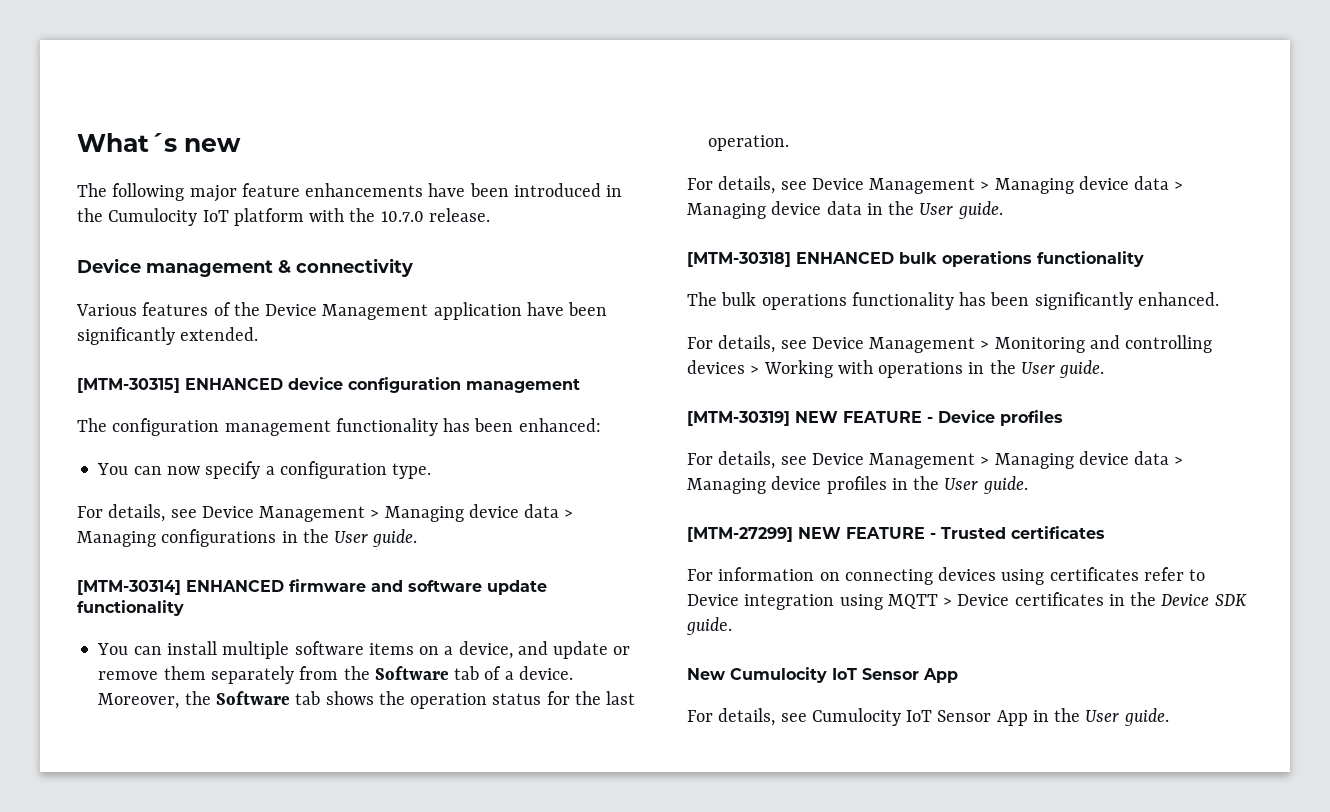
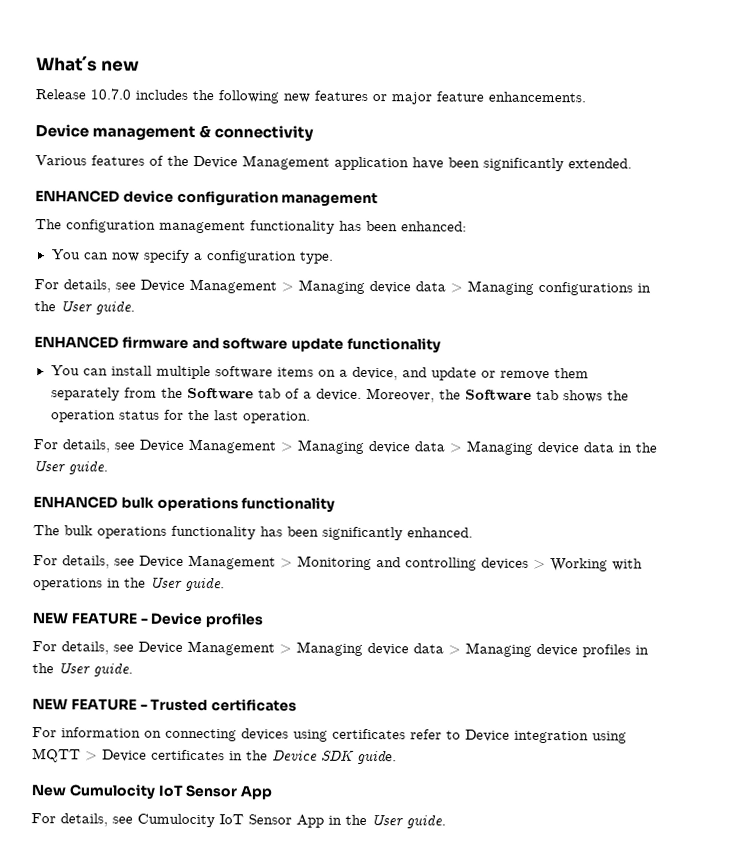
- The following major feature enhancements have been introduced in the Cumulocity IoT platform with the 10.7.0 release.
+ Release 10.7.0 includes the following new features or major feature enhancements.
- [MTM-30315] ENHANCED device configuration management
+ ENHANCED device configuration management
- [MTM-30314] ENHANCED firmware and software update functionality
+ ENHANCED firmware and software update functionality
- [MTM-30318] ENHANCED bulk operations functionality
+ ENHANCED bulk operations functionality
- [MTM-30319] NEW FEATURE - Device profiles
+ NEW FEATURE - Device profiles
- [MTM-27299] NEW FEATURE - Trusted certificates
+ NEW FEATURE - Trusted certificates

